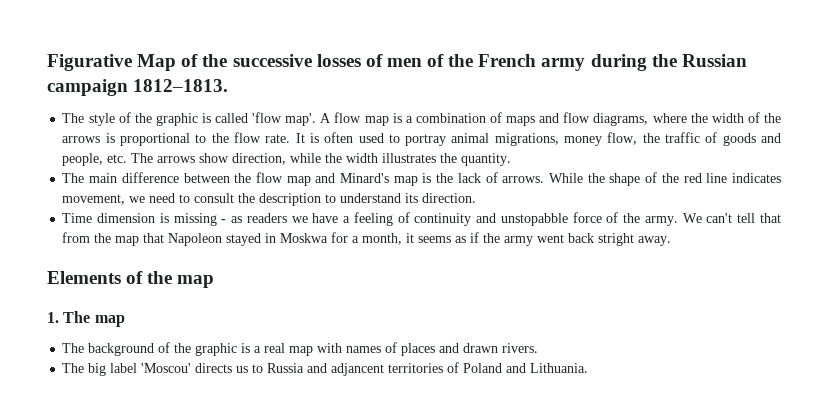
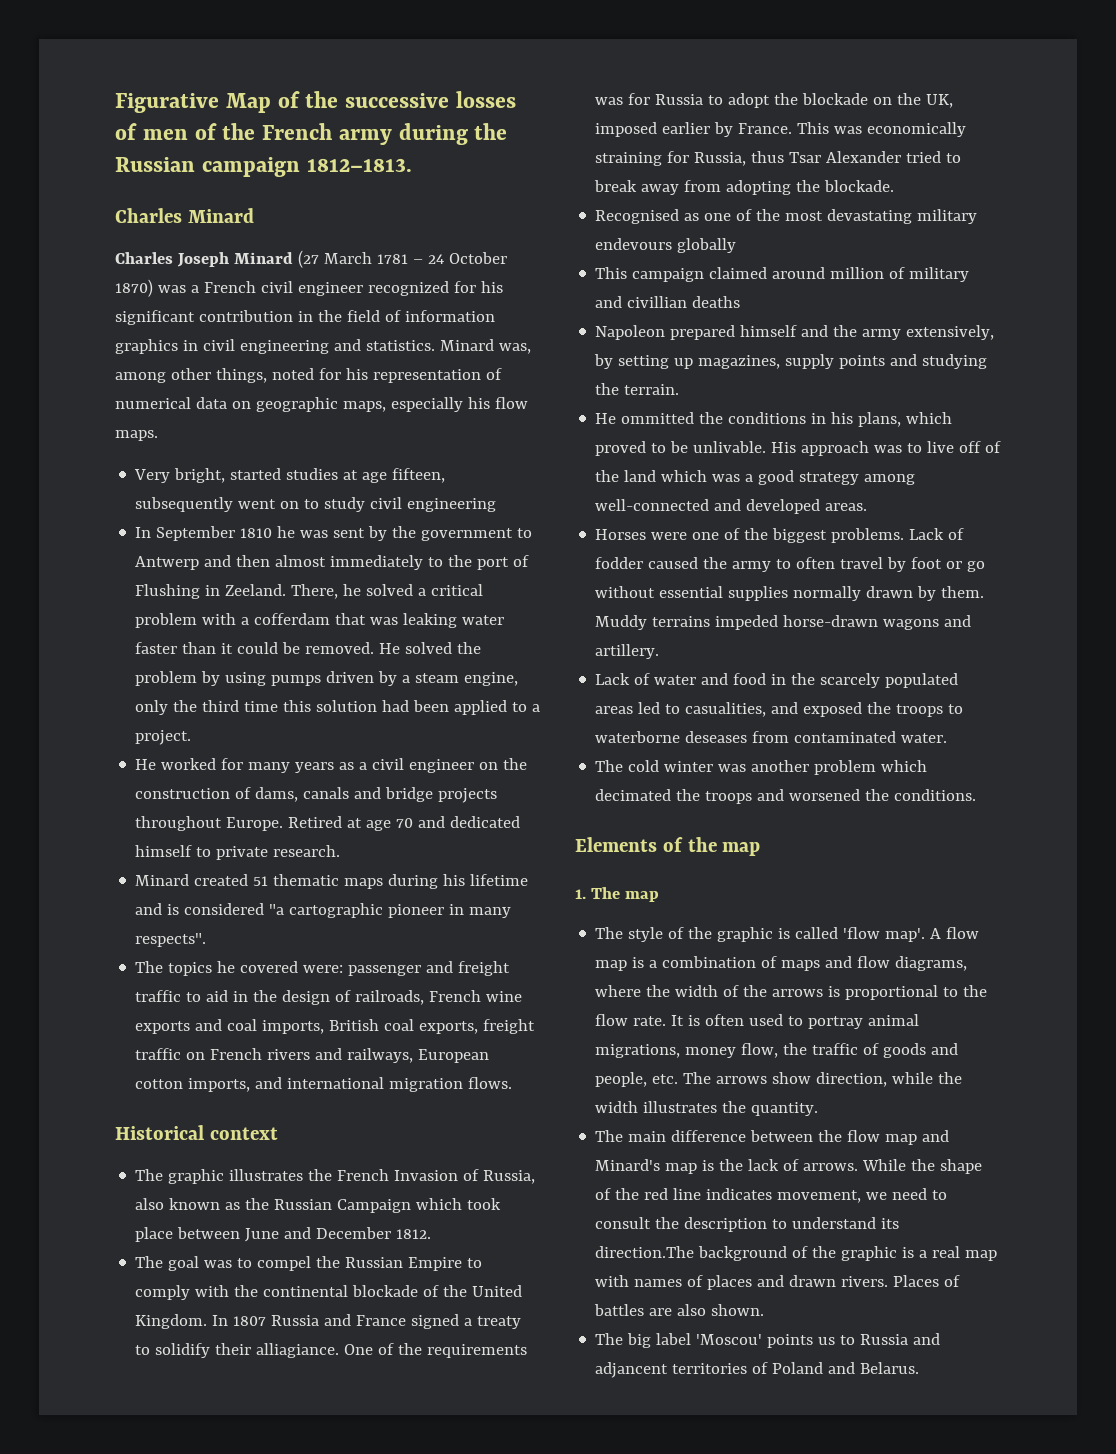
+ Charles Minard
+ Charles Joseph Minard (27 March 1781 – 24 October 1870) was a French civil engineer recognized for his significant contribution in the field of information graphics in civil engineering and statistics. Minard was, among other things, noted for his representation of numerical data on geographic maps, especially his flow maps.
+ Very bright, started studies at age fifteen, subsequently went on to study civil engineering
+ In September 1810 he was sent by the government to Antwerp and then almost immediately to the port of Flushing in Zeeland. There, he solved a critical problem with a cofferdam that was leaking water faster than it could be removed. He solved the problem by using pumps driven by a steam engine, only the third time this solution had been applied to a project.
+ He worked for many years as a civil engineer on the construction of dams, canals and bridge projects throughout Europe. Retired at age 70 and dedicated himself to private research.
+ Minard created 51 thematic maps during his lifetime and is considered "a cartographic pioneer in many respects".
+ The topics he covered were: passenger and freight traffic to aid in the design of railroads, French wine exports and coal imports, British coal exports, freight traffic on French rivers and railways, European cotton imports, and international migration flows.
+ Historical context
+ The graphic illustrates the French Invasion of Russia, also known as the Russian Campaign which took place between June and December 1812.
+ The goal was to compel the Russian Empire to comply with the continental blockade of the United Kingdom. In 1807 Russia and France signed a treaty to solidify their alliagiance. One of the requirements was for Russia to adopt the blockade on the UK, imposed earlier by France. This was economically straining for Russia, thus Tsar Alexander tried to break away from adopting the blockade.
+ Recognised as one of the most devastating military endevours globally
+ This campaign claimed around million of military and civillian deaths
+ Napoleon prepared himself and the army extensively, by setting up magazines, supply points and studying the terrain.
+ He ommitted the conditions in his plans, which proved to be unlivable. His approach was to live off of the land which was a good strategy among well-connected and developed areas.
+ Horses were one of the biggest problems. Lack of fodder caused the army to often travel by foot or go without essential supplies normally drawn by them. Muddy terrains impeded horse-drawn wagons and artillery.
+ Lack of water and food in the scarcely populated areas led to casualities, and exposed the troops to waterborne deseases from contaminated water.
+ The cold winter was another problem which decimated the troops and worsened the conditions.
+ Elements of the map
+ 1. The map
- While the shape of the red line indicates movement, we need to consult the description to understand its direction.
- Time dimension is missing - as readers we have a feeling of continuity and unstopabble force of the army. We can't tell that from the map that Napoleon stayed in Moskwa for a month, it seems as if the army went back stright away.
- Elements of the map
- 1. The map
- The background of the graphic is a real map with names of places and drawn rivers.
+ While the shape of the red line indicates movement, we need to consult the description to understand its direction.The background of the graphic is a real map with names of places and drawn rivers. Places of battles are also shown.
- The big label 'Moscou' directs us to Russia and adjancent territories of Poland and Lithuania.
+ The big label 'Moscou' points us to Russia and adjancent territories of Poland and Belarus.

